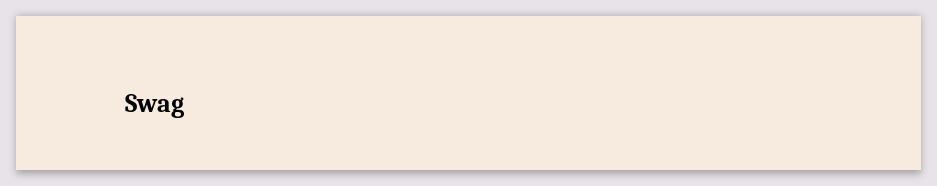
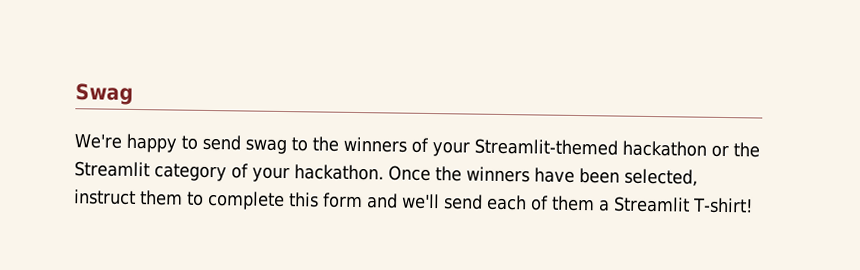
+ We're happy to send swag to the winners of your Streamlit-themed hackathon or the Streamlit category of your hackathon. Once the winners have been selected, instruct them to complete this form and we'll send each of them a Streamlit T-shirt!

